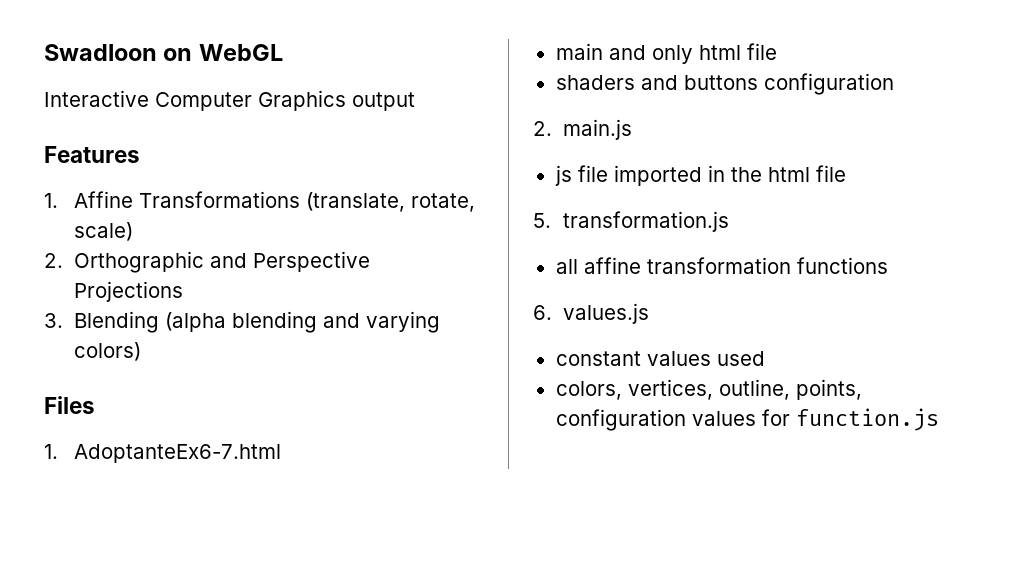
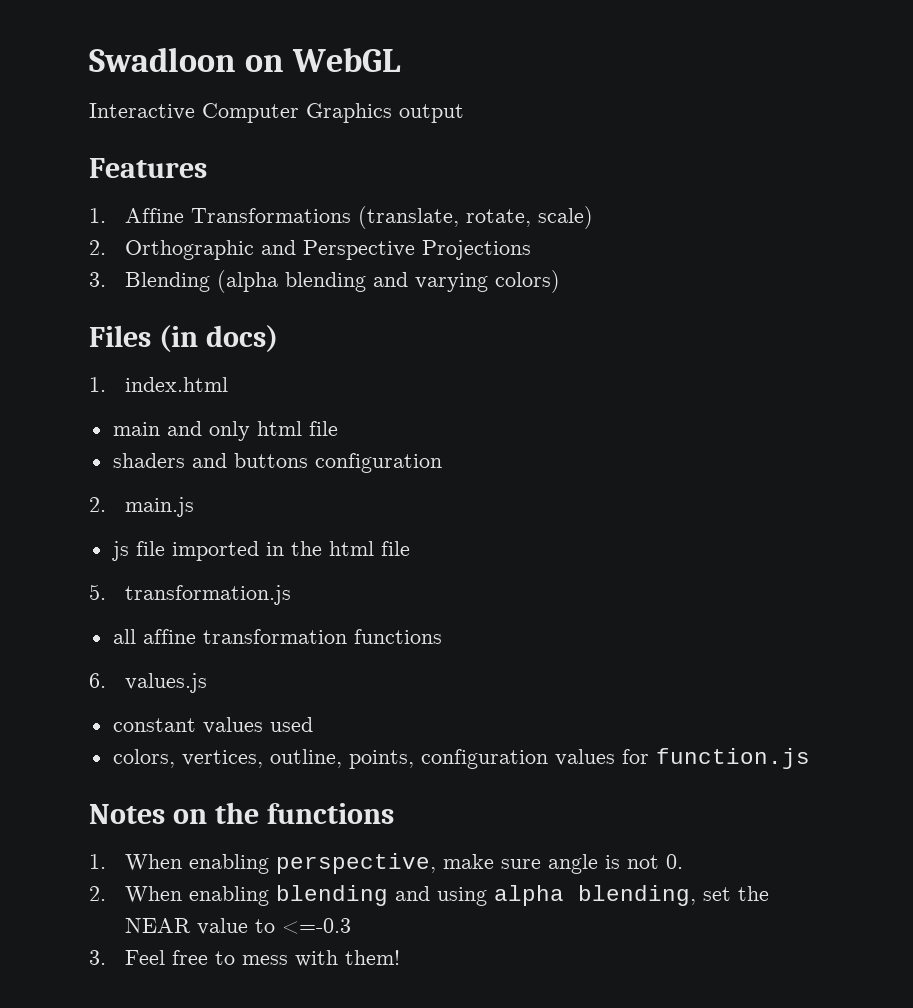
- Files
- 1. AdoptanteEx6-7.html
+ Files (in docs)
+ 1. index.html
+ Notes on the functions
+ 1. When enabling perspective, make sure angle is not 0.
+ 2. When enabling blending and using alpha blending, set the NEAR value to <=-0.3
+ 3. Feel free to mess with them!

